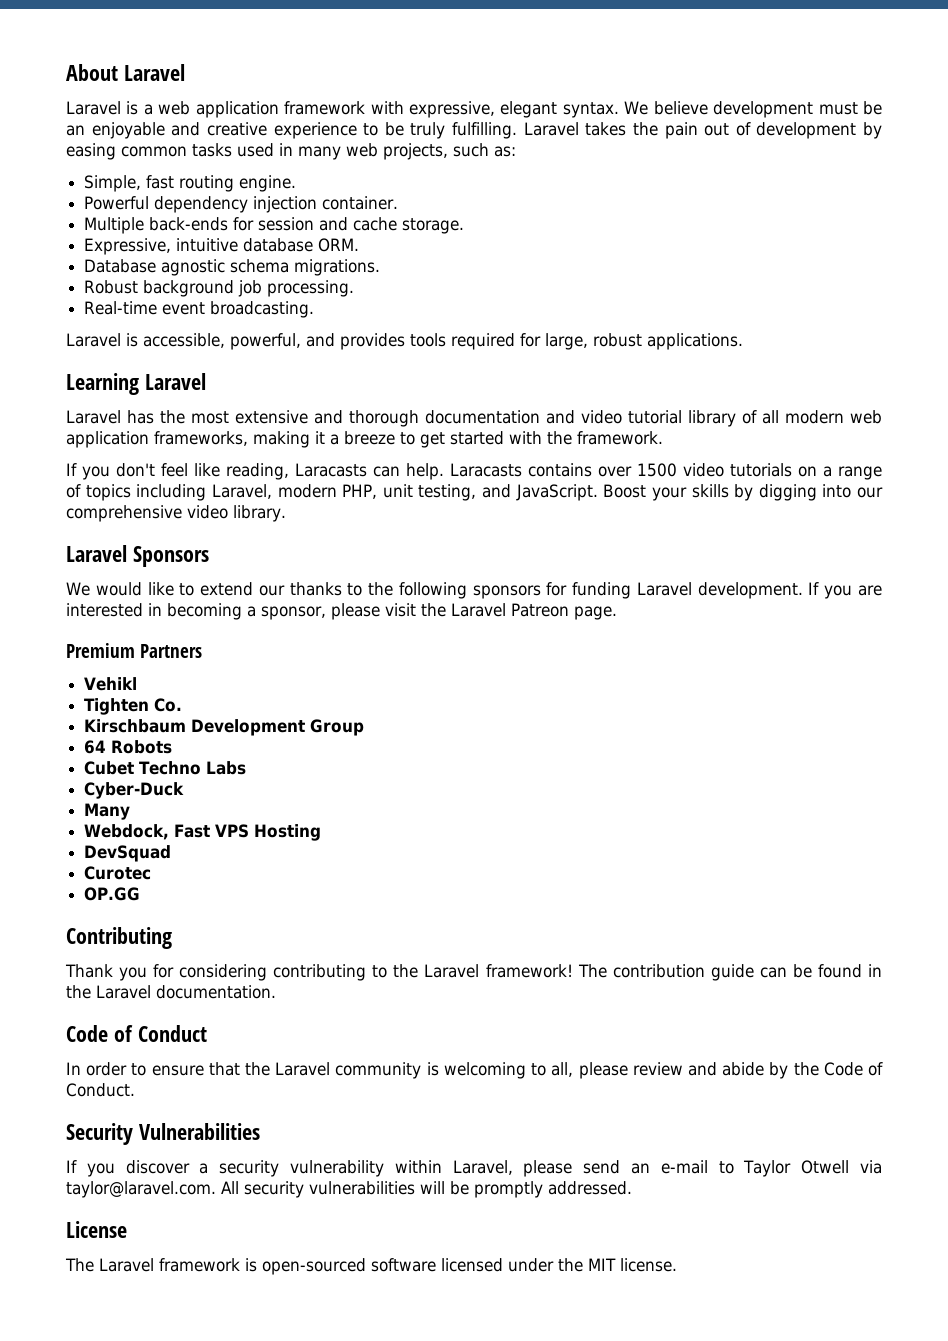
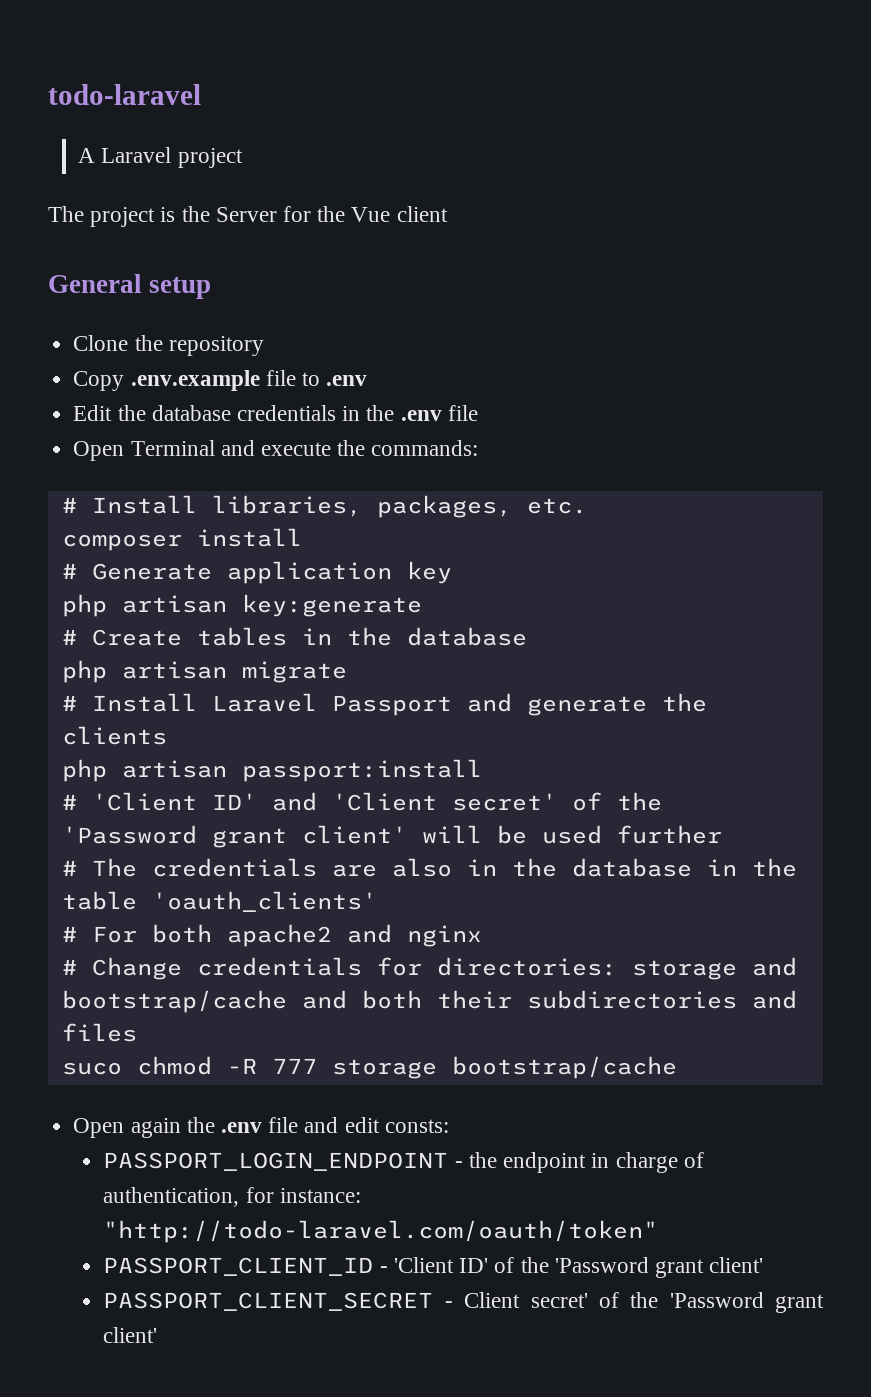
- About Laravel
- Laravel is a web application framework with expressive, elegant syntax. We believe development must be an enjoyable and creative experience to be truly fulfilling. Laravel takes the pain out of development by easing common tasks used in many web projects, such as:
- Simple, fast routing engine.
- Powerful dependency injection container.
- Multiple back-ends for session and cache storage.
- Expressive, intuitive database ORM.
- Database agnostic schema migrations.
- Robust background job processing.
- Real-time event broadcasting.
- Laravel is accessible, powerful, and provides tools required for large, robust applications.
- Learning Laravel
- Laravel has the most extensive and thorough documentation and video tutorial library of all modern web application frameworks, making it a breeze to get started with the framework.
- If you don't feel like reading, Laracasts can help. Laracasts contains over 1500 video tutorials on a range of topics including Laravel, modern PHP, unit testing, and JavaScript. Boost your skills by digging into our comprehensive video library.
- Laravel Sponsors
- We would like to extend our thanks to the following sponsors for funding Laravel development. If you are interested in becoming a sponsor, please visit the Laravel Patreon page.
- Premium Partners
- Vehikl
- Tighten Co.
- Kirschbaum Development Group
- 64 Robots
- Cubet Techno Labs
- Cyber-Duck
- Many
- Webdock, Fast VPS Hosting
- DevSquad
- Curotec
- OP.GG
- Contributing
- Thank you for considering contributing to the Laravel framework! The contribution guide can be found in the Laravel documentation.
- Code of Conduct
- In order to ensure that the Laravel community is welcoming to all, please review and abide by the Code of Conduct.
- Security Vulnerabilities
- If you discover a security vulnerability within Laravel, please send an e-mail to Taylor Otwell via taylor@laravel.com. All security vulnerabilities will be promptly addressed.
- License
- The Laravel framework is open-sourced software licensed under the MIT license.
+ todo-laravel
+ A Laravel project
+ The project is the Server for the Vue client
+ General setup
+ Clone the repository
+ Copy .env.example file to .env
+ Edit the database credentials in the .env file
+ Open Terminal and execute the commands:
+ # Install libraries, packages, etc.
+ composer install
+ # Generate application key
+ php artisan key:generate
+ # Create tables in the database
+ php artisan migrate
+ # Install Laravel Passport and generate the clients
+ php artisan passport:install
+ # 'Client ID' and 'Client secret' of the 'Password grant client' will be used further
+ # The credentials are also in the database in the table 'oauth_clients'
+ # For both apache2 and nginx
+ # Change credentials for directories: storage and bootstrap/cache and both their subdirectories and files
+ suco chmod -R 777 storage bootstrap/cache
+ Open again the .env file and edit consts:
+ PASSPORT_LOGIN_ENDPOINT - the endpoint in charge of authentication, for instance: "http://todo-laravel.com/oauth/token"
+ PASSPORT_CLIENT_ID - 'Client ID' of the 'Password grant client'
+ PASSPORT_CLIENT_SECRET - Client secret' of the 'Password grant client'

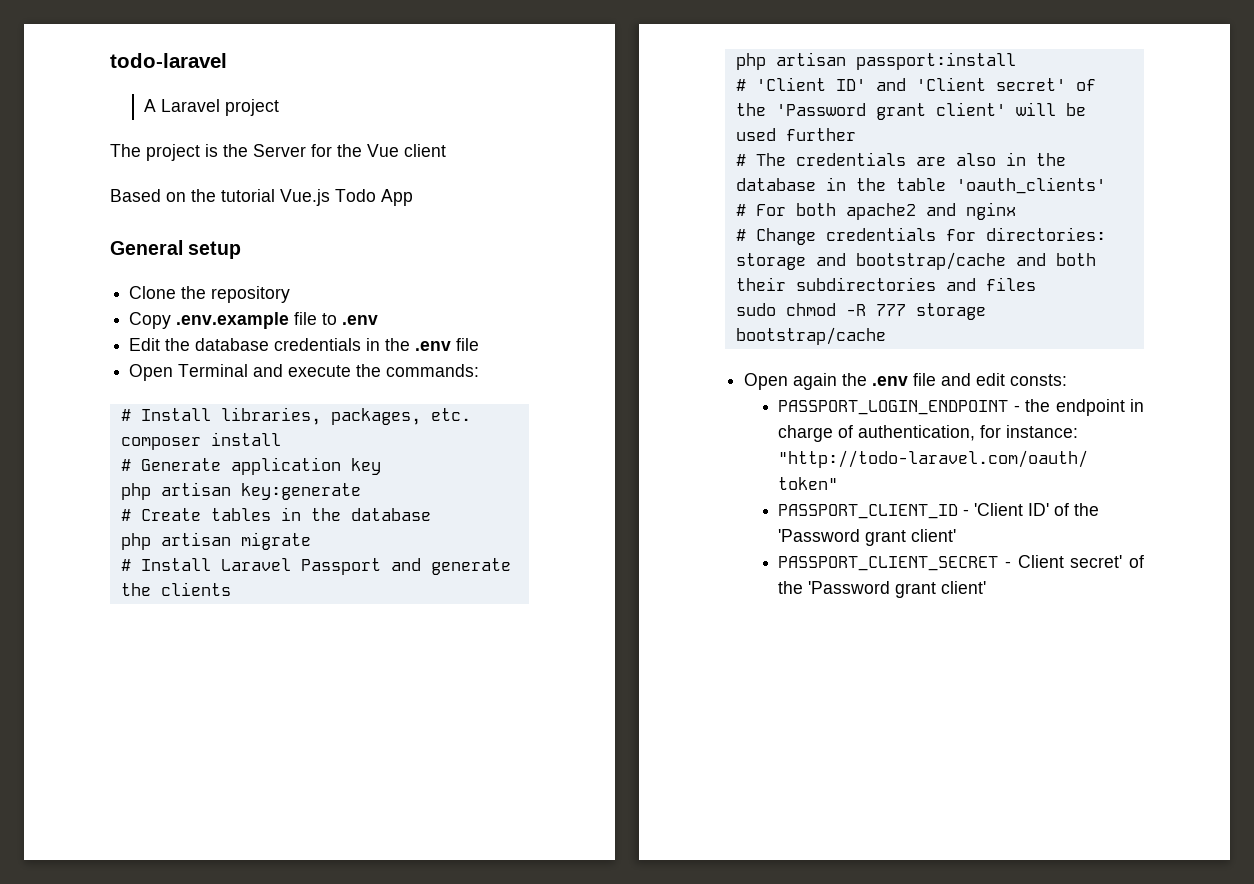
+ Based on the tutorial Vue.js Todo App
- suco chmod -R 777 storage bootstrap/cache
+ sudo chmod -R 777 storage bootstrap/cache

